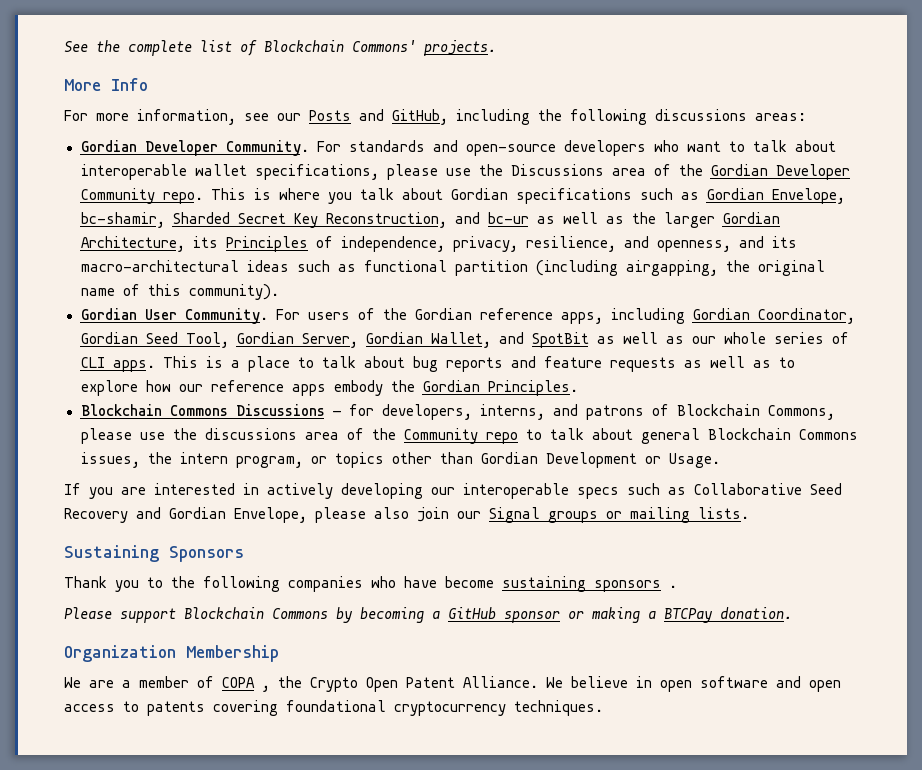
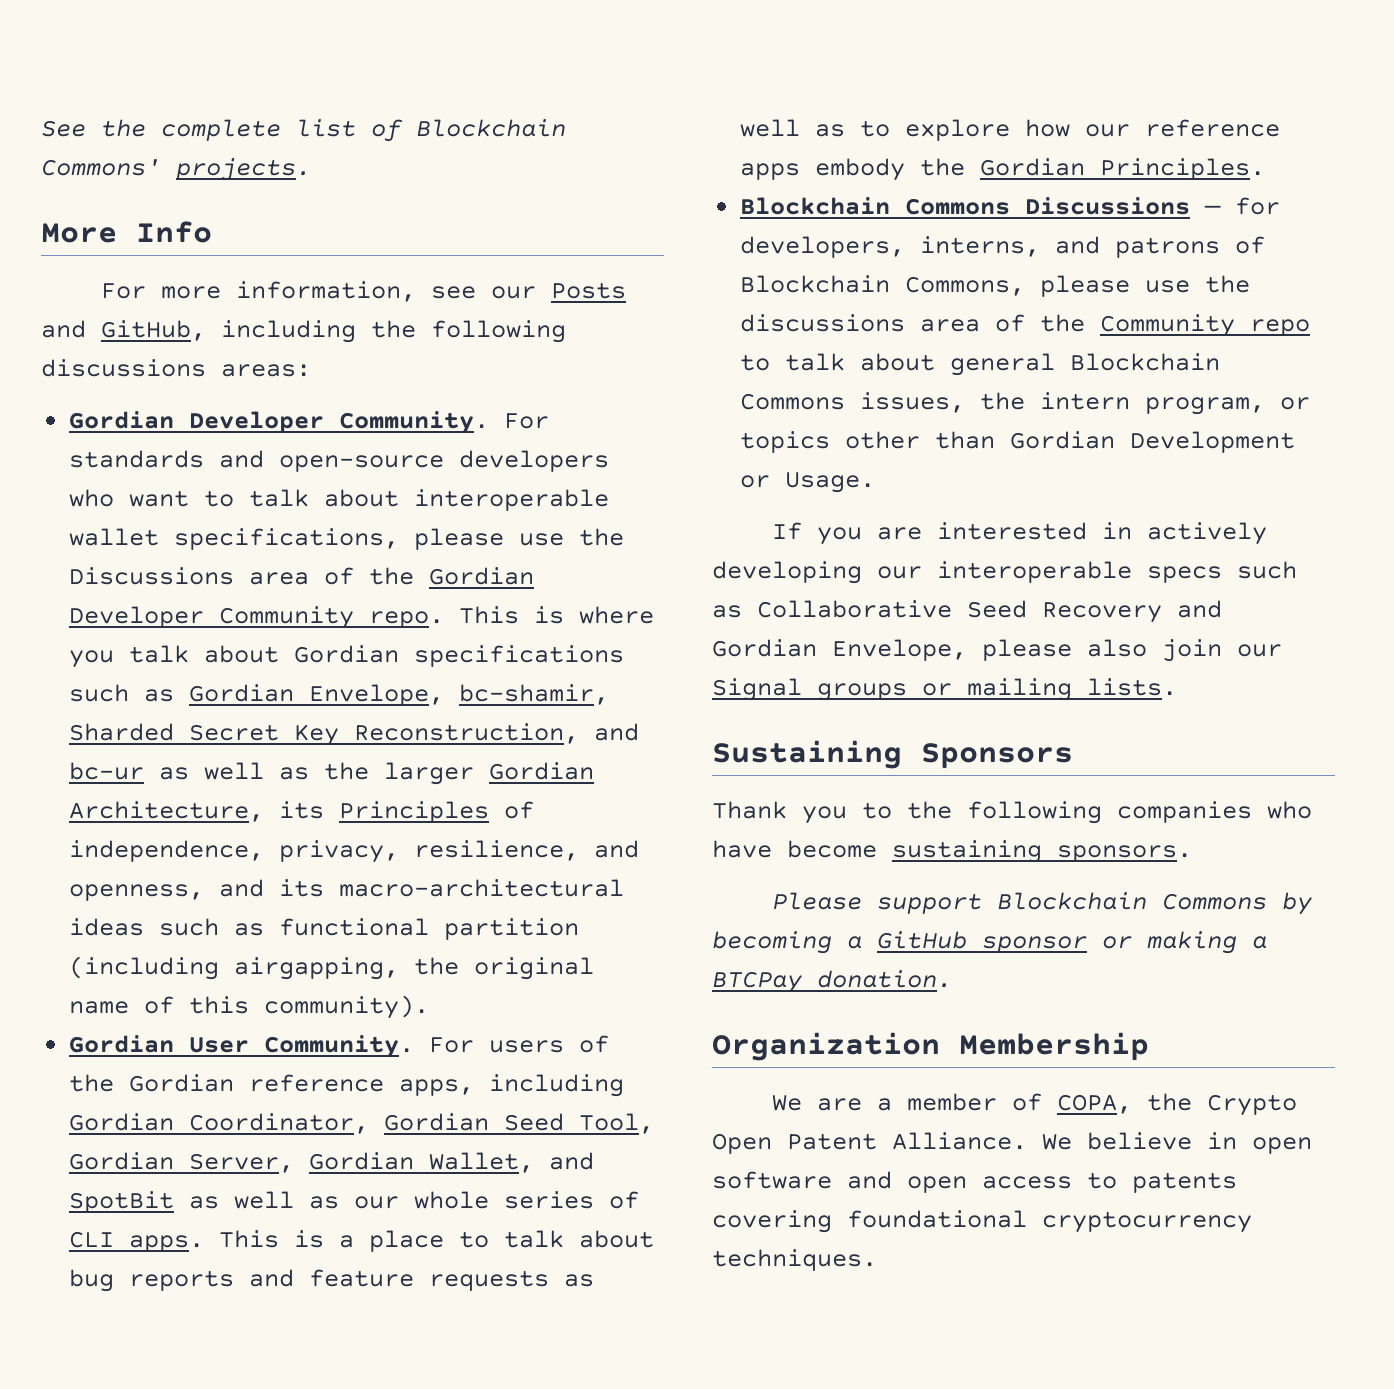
- Thank you to the following companies who have become sustaining sponsors .
+ Thank you to the following companies who have become sustaining sponsors.
- We are a member of COPA , the Crypto Open Patent Alliance.
+ We are a member of COPA, the Crypto Open Patent Alliance.

